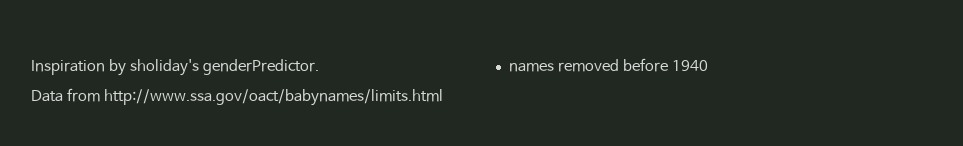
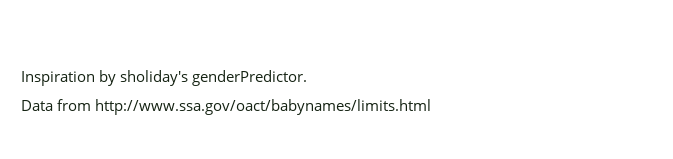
- names removed before 1940

